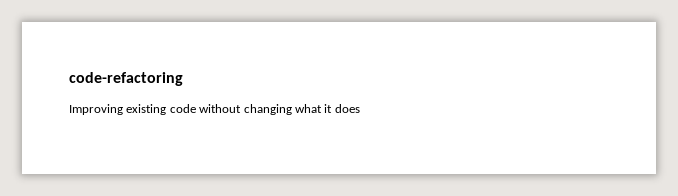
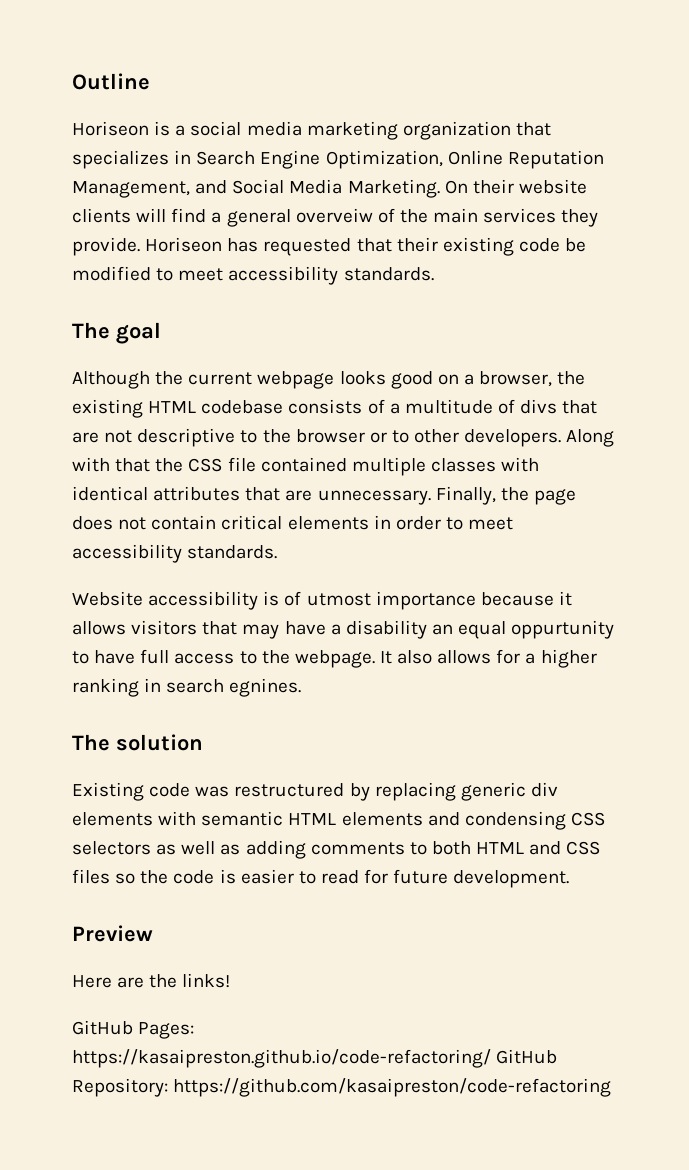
- code-refactoring
- Improving existing code without changing what it does
+ Outline
+ Horiseon is a social media marketing organization that specializes in Search Engine Optimization, Online Reputation Management, and Social Media Marketing. On their website clients will find a general overveiw of the main services they provide. Horiseon has requested that their existing code be modified to meet accessibility standards.
+ The goal
+ Although the current webpage looks good on a browser, the existing HTML codebase consists of a multitude of divs that are not descriptive to the browser or to other developers. Along with that the CSS file contained multiple classes with identical attributes that are unnecessary. Finally, the page does not contain critical elements in order to meet accessibility standards.
+ Website accessibility is of utmost importance because it allows visitors that may have a disability an equal oppurtunity to have full access to the webpage. It also allows for a higher ranking in search egnines.
+ The solution
+ Existing code was restructured by replacing generic div elements with semantic HTML elements and condensing CSS selectors as well as adding comments to both HTML and CSS files so the code is easier to read for future development.
+ Preview
+ Here are the links!
+ GitHub Pages: https://kasaipreston.github.io/code-refactoring/ GitHub Repository: https://github.com/kasaipreston/code-refactoring

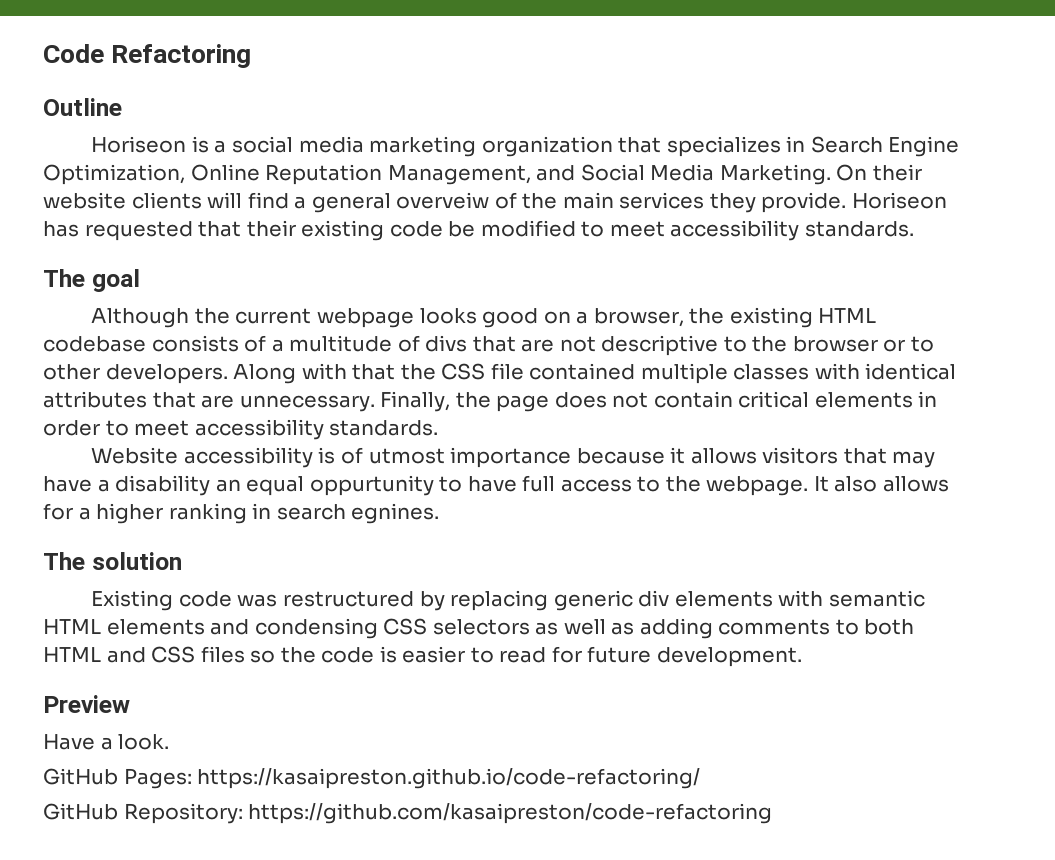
+ Code Refactoring
- Here are the links!
+ Have a look.
- GitHub Pages: https://kasaipreston.github.io/code-refactoring/ GitHub Repository: https://github.com/kasaipreston/code-refactoring
+ GitHub Pages: https://kasaipreston.github.io/code-refactoring/
+ GitHub Repository: https://github.com/kasaipreston/code-refactoring

